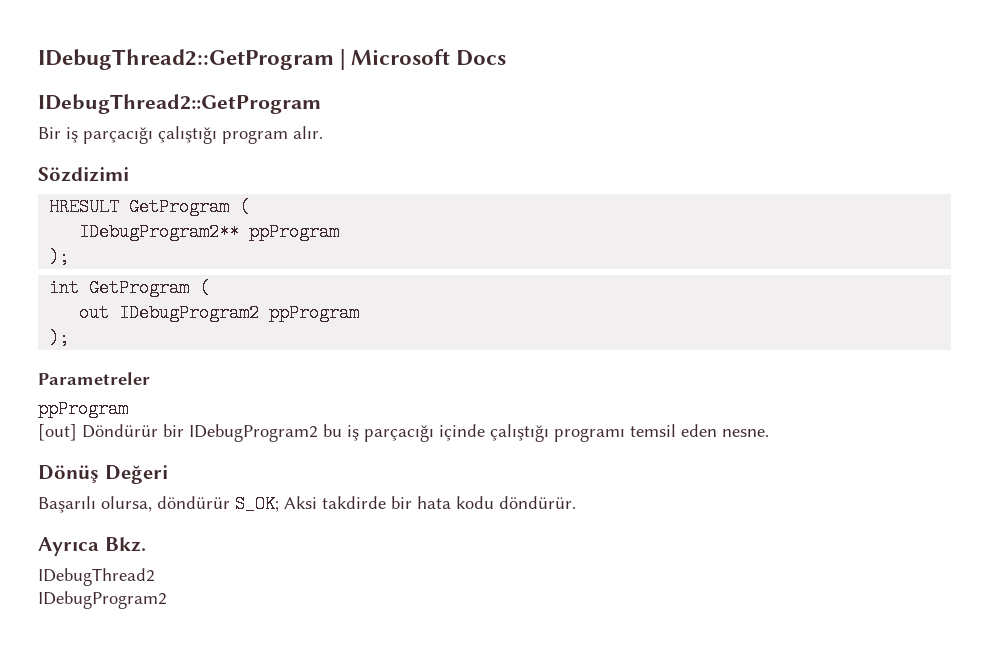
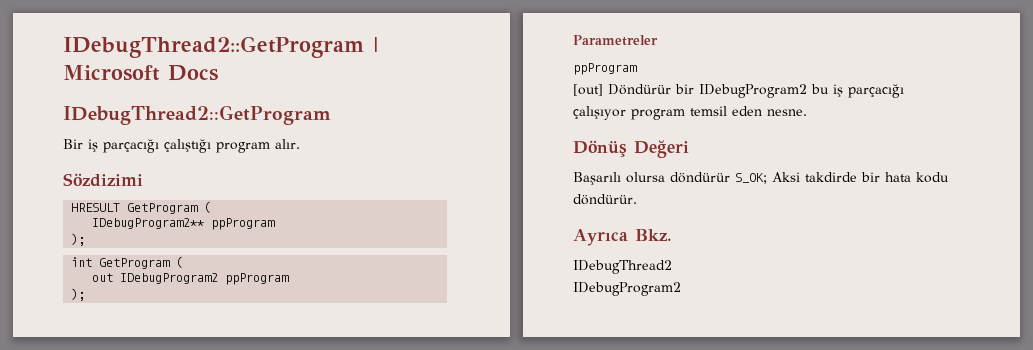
- [out] Döndürür bir IDebugProgram2 bu iş parçacığı içinde çalıştığı programı temsil eden nesne.
+ [out] Döndürür bir IDebugProgram2 bu iş parçacığı çalışıyor program temsil eden nesne.
- Başarılı olursa, döndürür S_OK; Aksi takdirde bir hata kodu döndürür.
+ Başarılı olursa döndürür S_OK; Aksi takdirde bir hata kodu döndürür.

